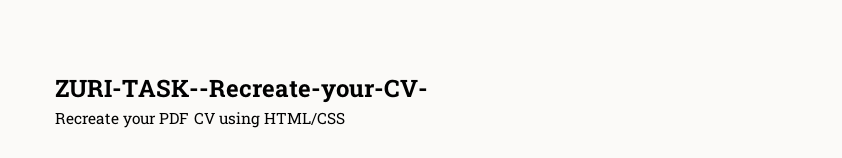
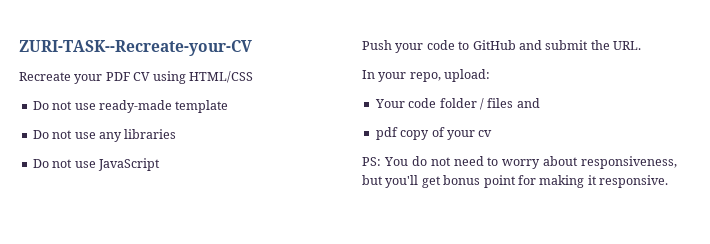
- ZURI-TASK--Recreate-your-CV-
+ ZURI-TASK--Recreate-your-CV
+ Do not use ready-made template
+ Do not use any libraries
+ Do not use JavaScript
+ Push your code to GitHub and submit the URL.
+ In your repo, upload:
+ Your code folder / files and
+ pdf copy of your cv
+ PS: You do not need to worry about responsiveness, but you'll get bonus point for making it responsive.

